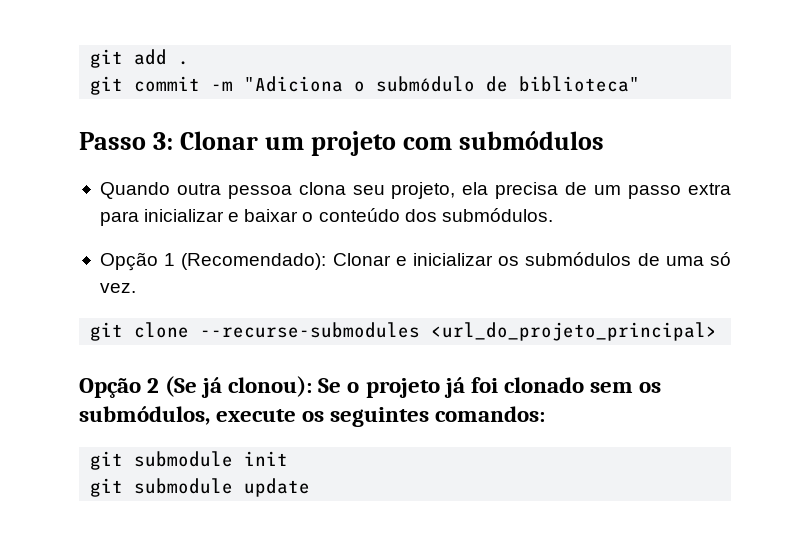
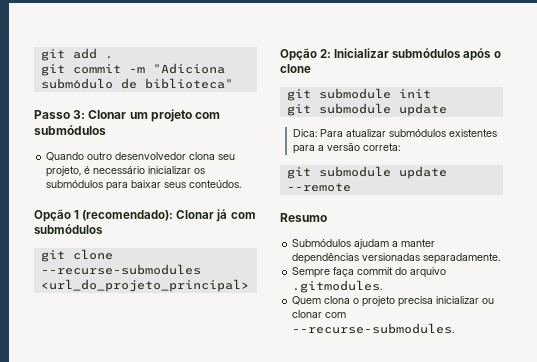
- git commit -m "Adiciona o submódulo de biblioteca"
+ git commit -m "Adiciona submódulo de biblioteca"
- Quando outra pessoa clona seu projeto, ela precisa de um passo extra para inicializar e baixar o conteúdo dos submódulos.
- Opção 1 (Recomendado): Clonar e inicializar os submódulos de uma só vez.
+ Quando outro desenvolvedor clona seu projeto, é necessário inicializar os submódulos para baixar seus conteúdos.
+ Opção 1 (recomendado): Clonar já com submódulos
- Opção 2 (Se já clonou): Se o projeto já foi clonado sem os submódulos, execute os seguintes comandos:
+ Opção 2: Inicializar submódulos após o clone
+ Dica: Para atualizar submódulos existentes para a versão correta:
+ git submodule update --remote
+ Resumo
+ Submódulos ajudam a manter dependências versionadas separadamente.
+ Sempre faça commit do arquivo .gitmodules.
+ Quem clona o projeto precisa inicializar ou clonar com --recurse-submodules.

